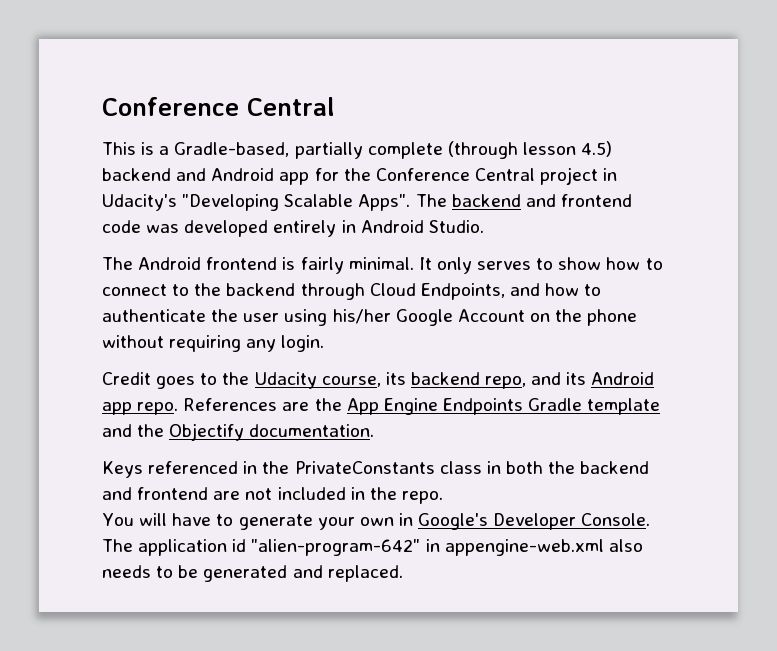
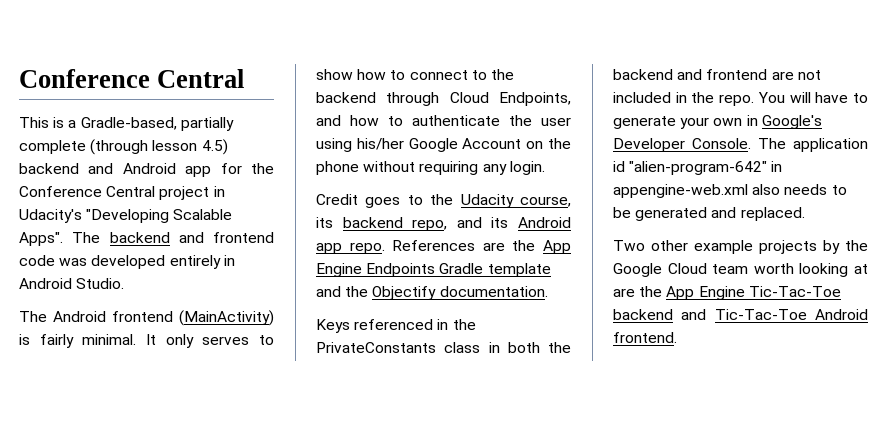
- The Android frontend is fairly minimal.
+ The Android frontend (MainActivity) is fairly minimal.
- Keys referenced in the PrivateConstants class in both the backend and frontend are not included in the repo.
- You will have to generate your own in Google's Developer Console.
+ Keys referenced in the PrivateConstants class in both the backend and frontend are not included in the repo. You will have to generate your own in Google's Developer Console.
+ Two other example projects by the Google Cloud team worth looking at are the App Engine Tic-Tac-Toe backend and Tic-Tac-Toe Android frontend.

